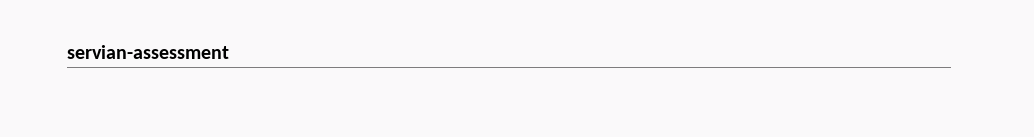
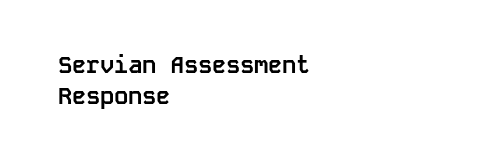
- servian-assessment
+ Servian Assessment Response

